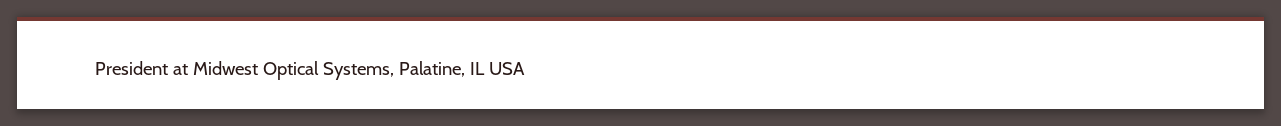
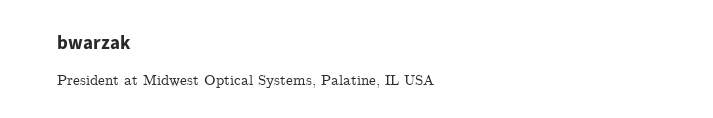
+ bwarzak

